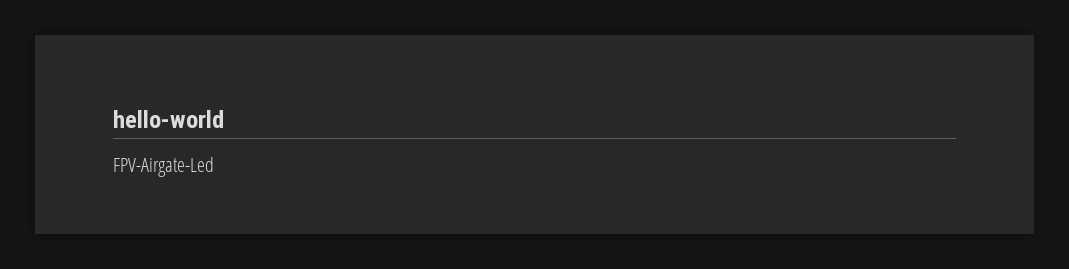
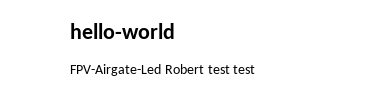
- FPV-Airgate-Led
+ FPV-Airgate-Led Robert test test

